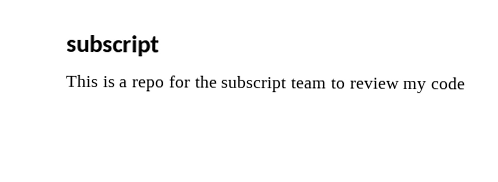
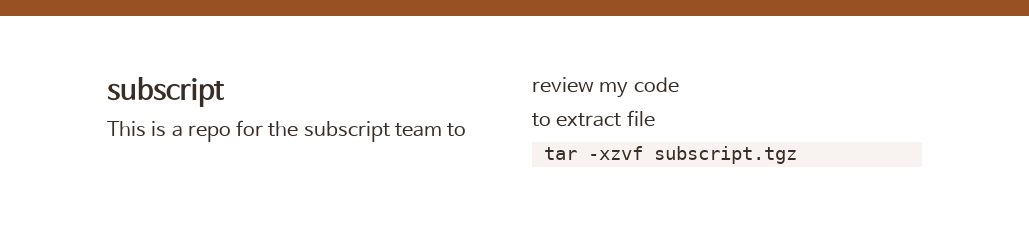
+ to extract file
+ tar -xzvf subscript.tgz

